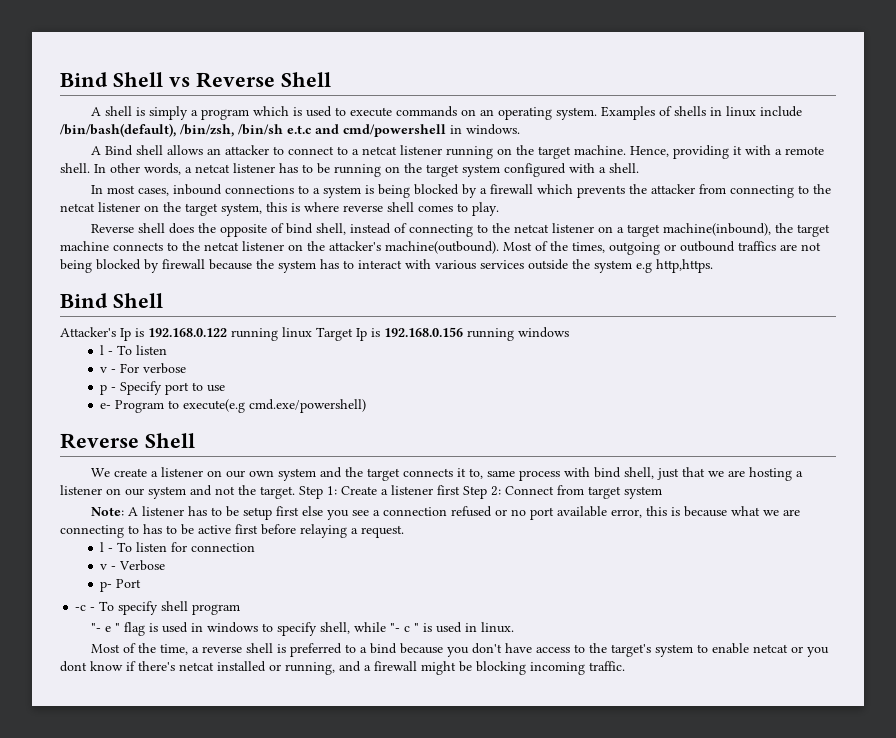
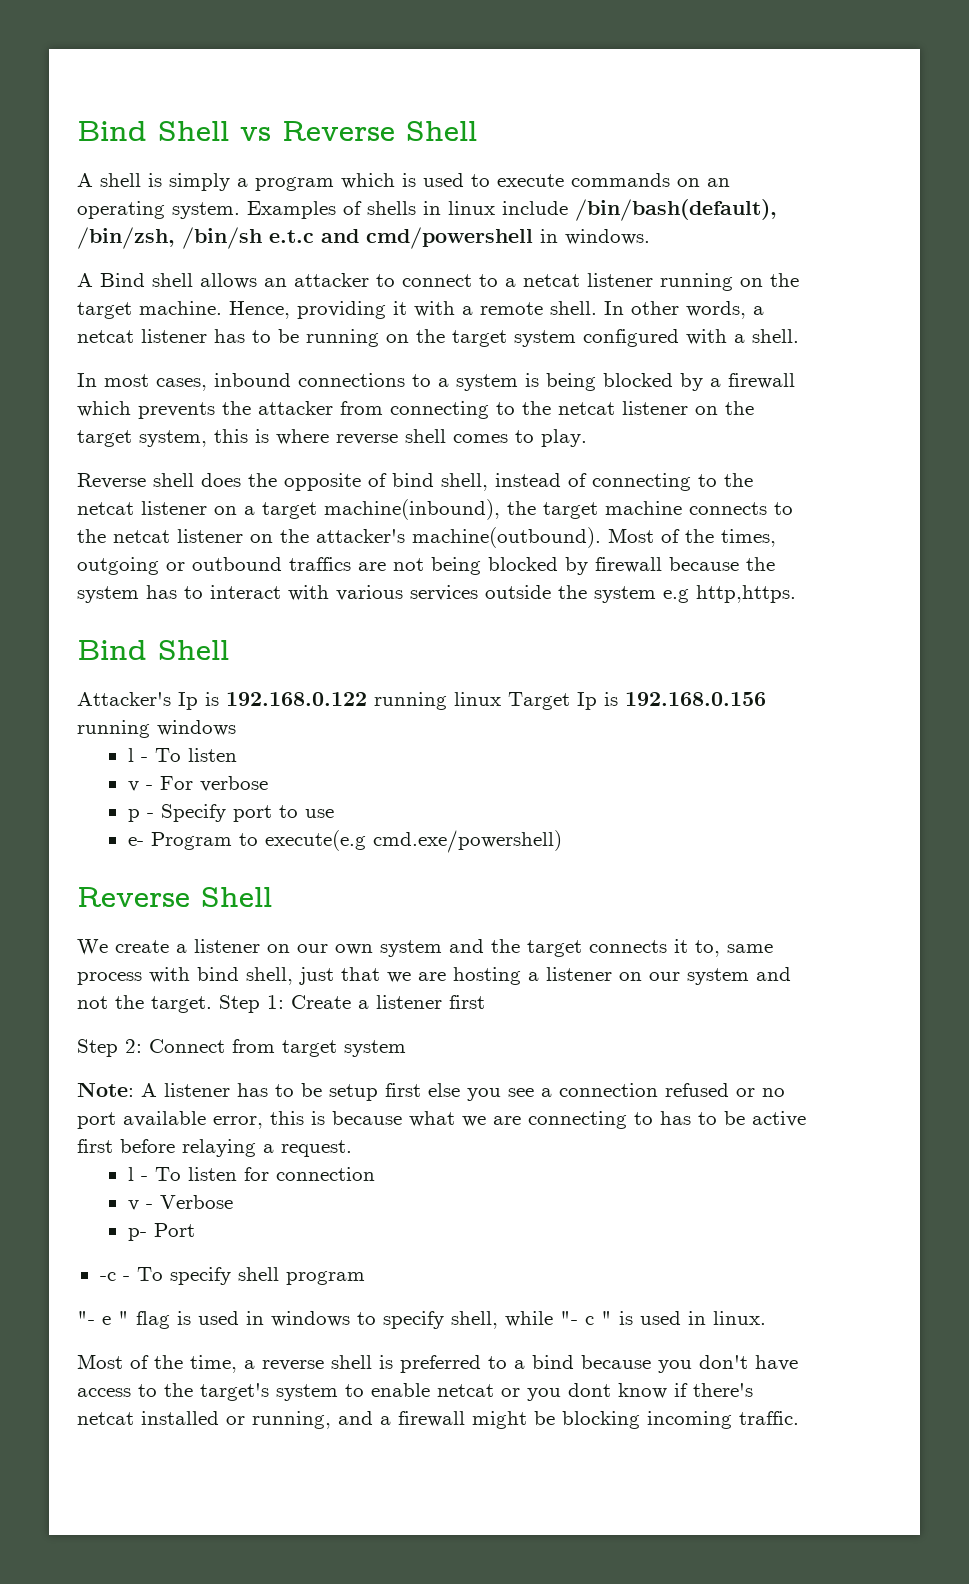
- Step 1: Create a listener first Step 2: Connect from target system
+ Step 1: Create a listener first
+ Step 2: Connect from target system

